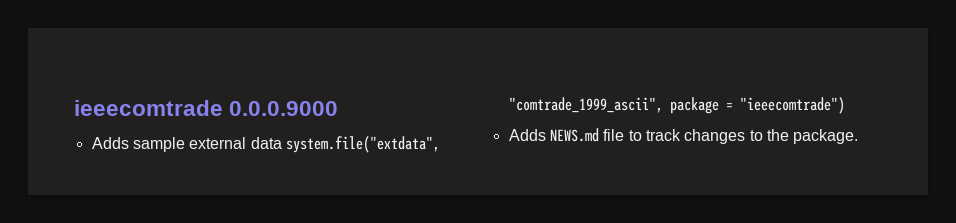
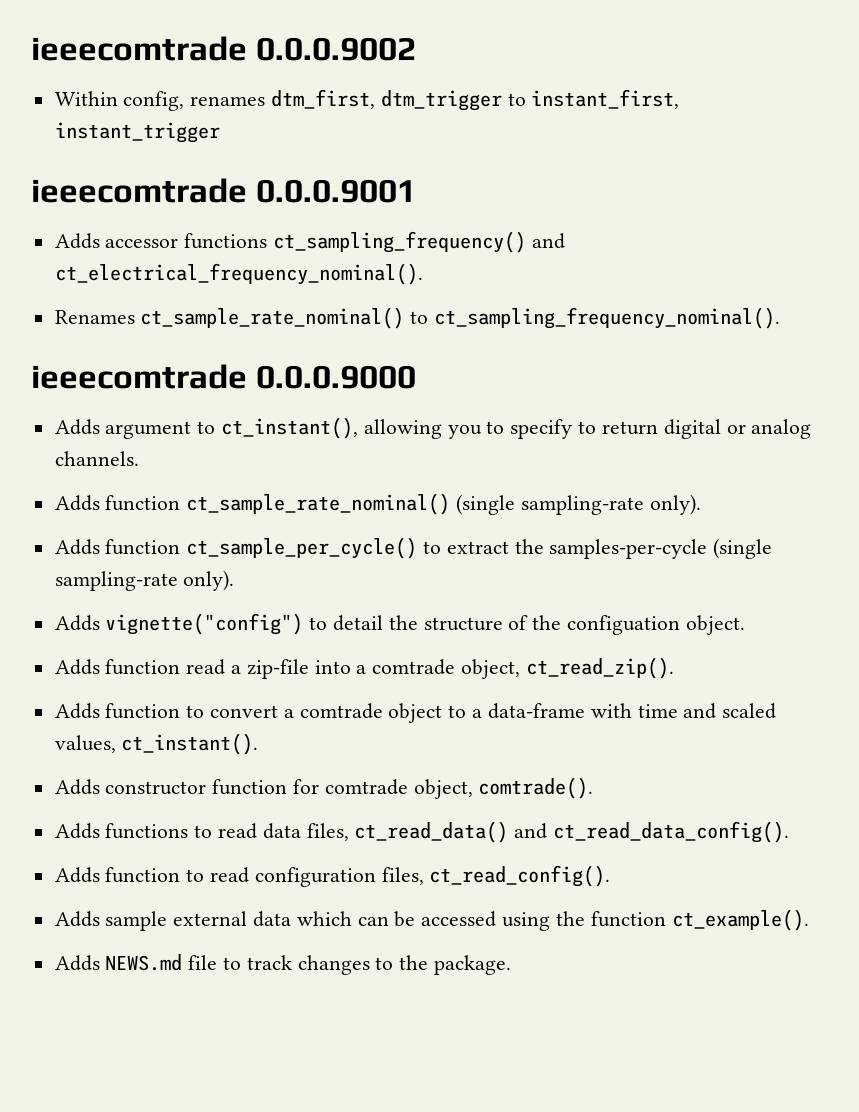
+ ieeecomtrade 0.0.0.9002
+ Within config, renames dtm_first, dtm_trigger to instant_first, instant_trigger
+ ieeecomtrade 0.0.0.9001
+ Adds accessor functions ct_sampling_frequency() and ct_electrical_frequency_nominal().
+ Renames ct_sample_rate_nominal() to ct_sampling_frequency_nominal().
  ieeecomtrade 0.0.0.9000
- Adds sample external data system.file("extdata", "comtrade_1999_ascii", package = "ieeecomtrade")
+ Adds argument to ct_instant(), allowing you to specify to return digital or analog channels.
+ Adds function ct_sample_rate_nominal() (single sampling-rate only).
+ Adds function ct_sample_per_cycle() to extract the samples-per-cycle (single sampling-rate only).
+ Adds vignette("config") to detail the structure of the configuation object.
+ Adds function read a zip-file into a comtrade object, ct_read_zip().
+ Adds function to convert a comtrade object to a data-frame with time and scaled values, ct_instant().
+ Adds constructor function for comtrade object, comtrade().
+ Adds functions to read data files, ct_read_data() and ct_read_data_config().
+ Adds function to read configuration files, ct_read_config().
+ Adds sample external data which can be accessed using the function ct_example().

